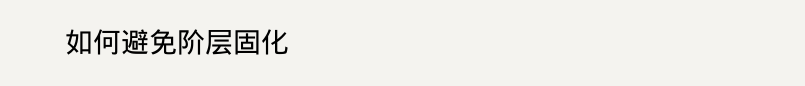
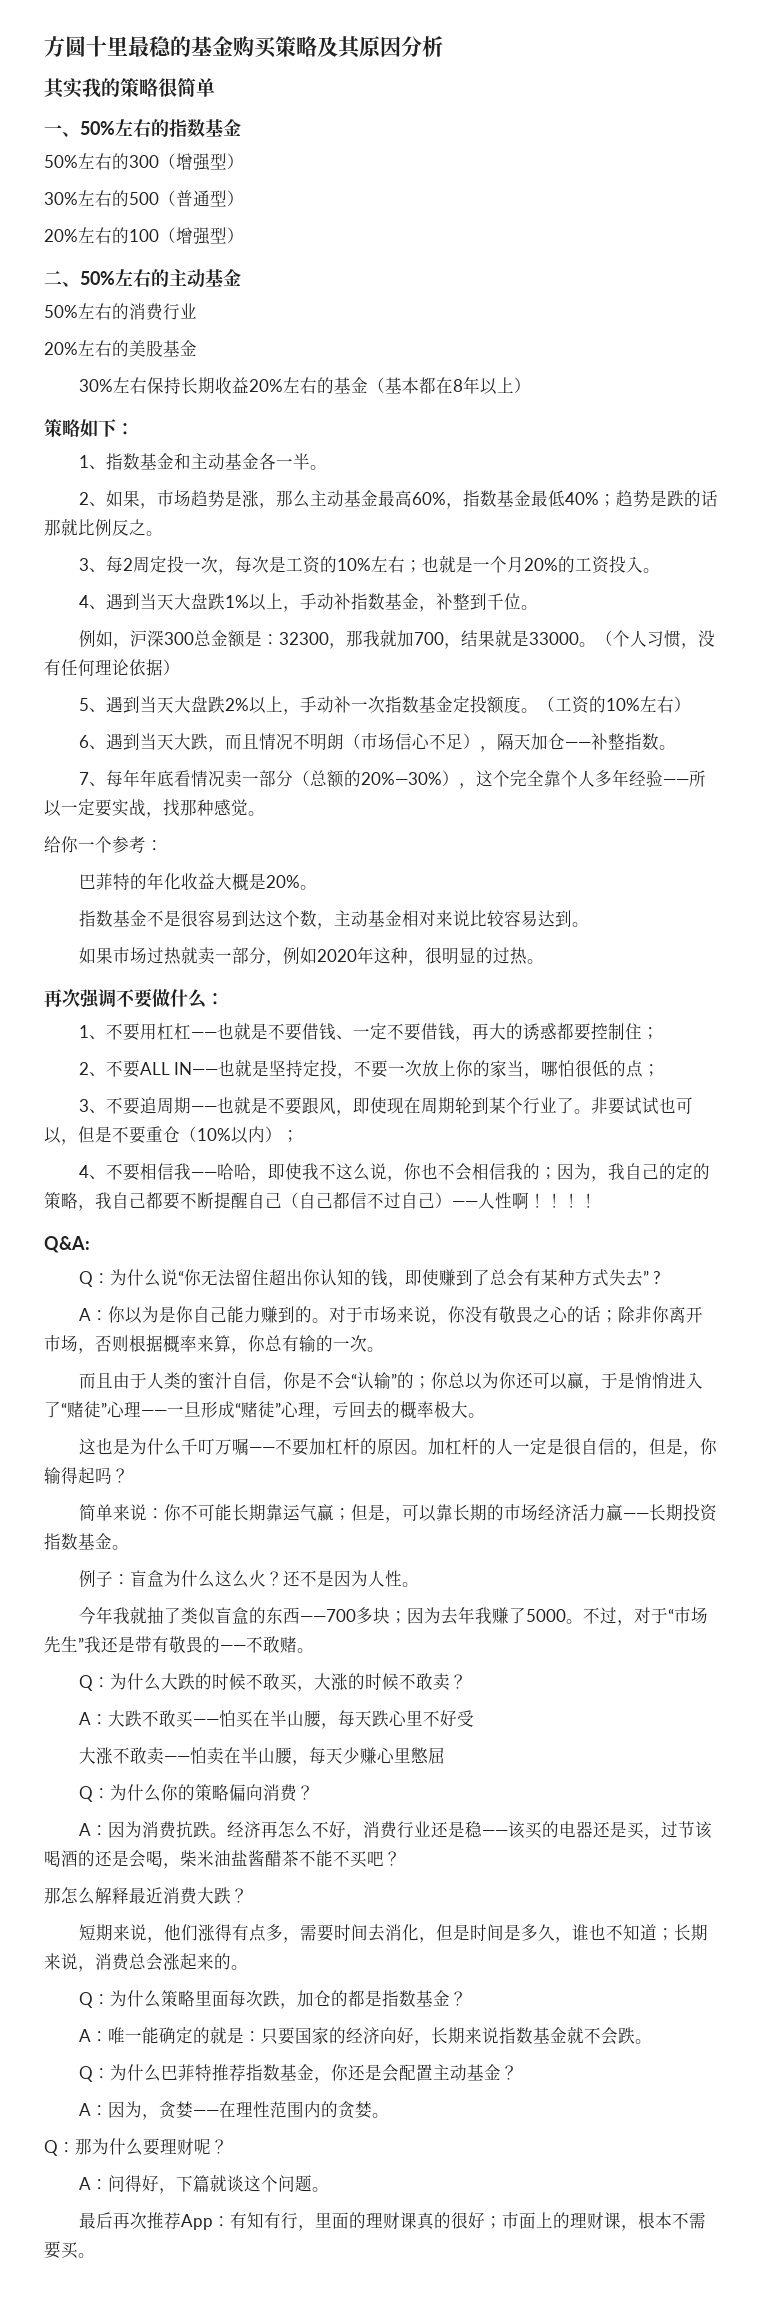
- 如何避免阶层固化
+ 方圆十里最稳的基金购买策略及其原因分析
+ 其实我的策略很简单
+ 一、50%左右的指数基金
+ 50%左右的300（增强型）
+ 30%左右的500（普通型）
+ 20%左右的100（增强型）
+ 二、50%左右的主动基金
+ 50%左右的消费行业
+ 20%左右的美股基金
+ 30%左右保持长期收益20%左右的基金（基本都在8年以上）
+ 策略如下：
+ 1、指数基金和主动基金各一半。
+ 2、如果，市场趋势是涨，那么主动基金最高60%，指数基金最低40%；趋势是跌的话那就比例反之。
+ 3、每2周定投一次，每次是工资的10%左右；也就是一个月20%的工资投入。
+ 4、遇到当天大盘跌1%以上，手动补指数基金，补整到千位。
+ 例如，沪深300总金额是：32300，那我就加700，结果就是33000。（个人习惯，没有任何理论依据）
+ 5、遇到当天大盘跌2%以上，手动补一次指数基金定投额度。（工资的10%左右）
+ 6、遇到当天大跌，而且情况不明朗（市场信心不足），隔天加仓——补整指数。
+ 7、每年年底看情况卖一部分（总额的20%—30%），这个完全靠个人多年经验——所以一定要实战，找那种感觉。
+ 给你一个参考：
+ 巴菲特的年化收益大概是20%。
+ 指数基金不是很容易到达这个数，主动基金相对来说比较容易达到。
+ 如果市场过热就卖一部分，例如2020年这种，很明显的过热。
+ 再次强调不要做什么：
+ 1、不要用杠杠——也就是不要借钱、一定不要借钱，再大的诱惑都要控制住；
+ 2、不要ALL IN——也就是坚持定投，不要一次放上你的家当，哪怕很低的点；
+ 3、不要追周期——也就是不要跟风，即使现在周期轮到某个行业了。非要试试也可以，但是不要重仓（10%以内）；
+ 4、不要相信我——哈哈，即使我不这么说，你也不会相信我的；因为，我自己的定的策略，我自己都要不断提醒自己（自己都信不过自己）——人性啊！！！！
+ Q&A:
+ Q：为什么说“你无法留住超出你认知的钱，即使赚到了总会有某种方式失去” ?
+ A：你以为是你自己能力赚到的。对于市场来说，你没有敬畏之心的话；除非你离开市场，否则根据概率来算，你总有输的一次。
+ 而且由于人类的蜜汁自信，你是不会“认输”的；你总以为你还可以赢，于是悄悄进入了“赌徒”心理——一旦形成“赌徒”心理，亏回去的概率极大。
+ 这也是为什么千叮万嘱——不要加杠杆的原因。加杠杆的人一定是很自信的，但是，你输得起吗？
+ 简单来说：你不可能长期靠运气赢；但是，可以靠长期的市场经济活力赢——长期投资指数基金。
+ 例子：盲盒为什么这么火？还不是因为人性。
+ 今年我就抽了类似盲盒的东西——700多块；因为去年我赚了5000。不过，对于“市场先生”我还是带有敬畏的——不敢赌。
+ Q：为什么大跌的时候不敢买，大涨的时候不敢卖？
+ A：大跌不敢买——怕买在半山腰，每天跌心里不好受
+ 大涨不敢卖——怕卖在半山腰，每天少赚心里憋屈
+ Q：为什么你的策略偏向消费？
+ A：因为消费抗跌。经济再怎么不好，消费行业还是稳——该买的电器还是买，过节该喝酒的还是会喝，柴米油盐酱醋茶不能不买吧？
+ 那怎么解释最近消费大跌？
+ 短期来说，他们涨得有点多，需要时间去消化，但是时间是多久，谁也不知道；长期来说，消费总会涨起来的。
+ Q：为什么策略里面每次跌，加仓的都是指数基金？
+ A：唯一能确定的就是：只要国家的经济向好，长期来说指数基金就不会跌。
+ Q：为什么巴菲特推荐指数基金，你还是会配置主动基金？
+ A：因为，贪婪——在理性范围内的贪婪。
+ Q：那为什么要理财呢？
+ A：问得好，下篇就谈这个问题。
+ 最后再次推荐App：有知有行，里面的理财课真的很好；市面上的理财课，根本不需要买。

